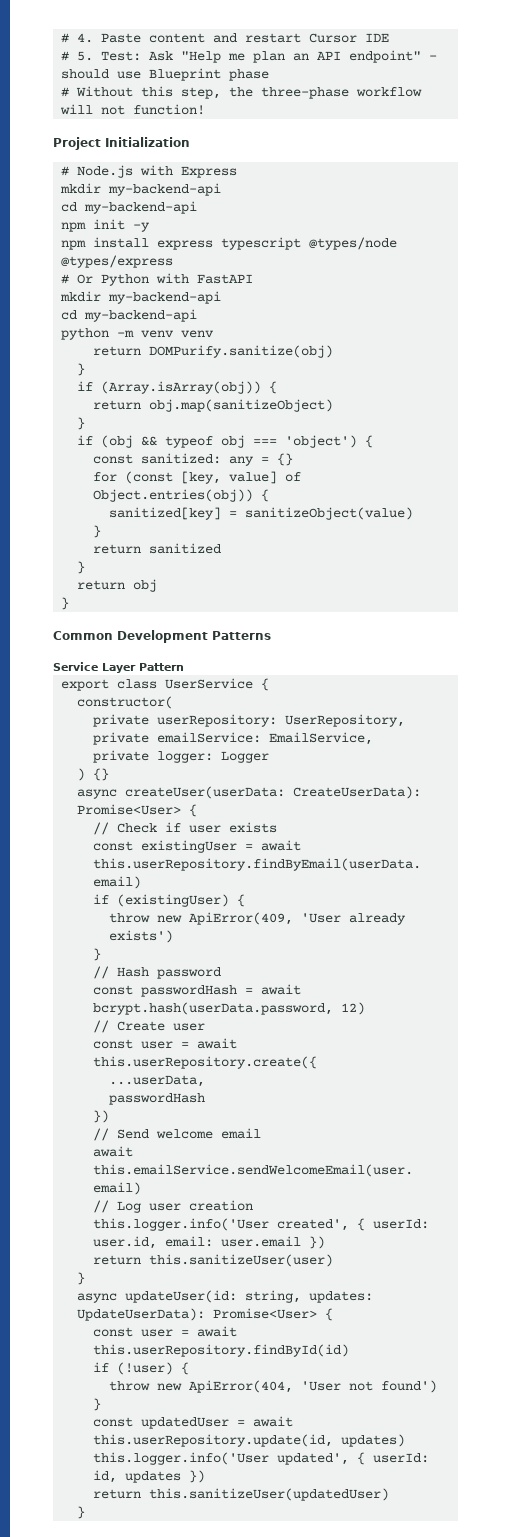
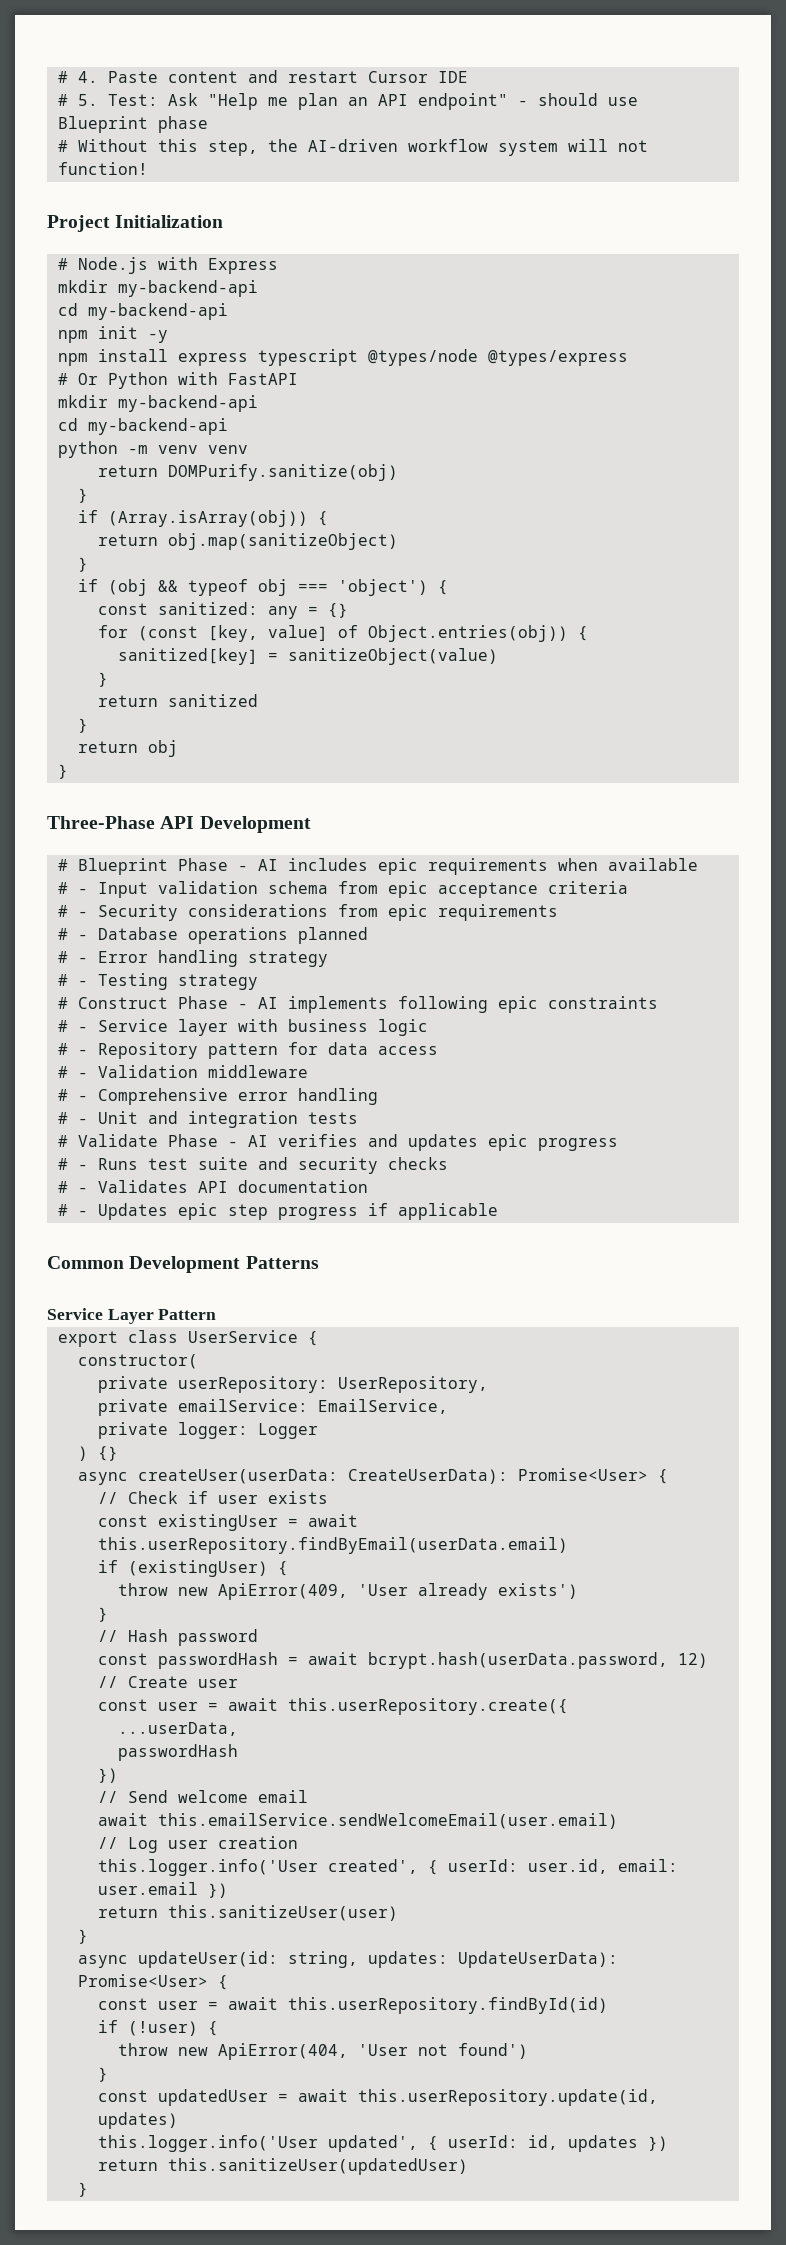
- # Without this step, the three-phase workflow will not function!
+ # Without this step, the AI-driven workflow system will not function!
+ Three-Phase API Development
+ # Blueprint Phase - AI includes epic requirements when available
+ # - Input validation schema from epic acceptance criteria
+ # - Security considerations from epic requirements
+ # - Database operations planned
+ # - Error handling strategy
+ # - Testing strategy
+ # Construct Phase - AI implements following epic constraints
+ # - Service layer with business logic
+ # - Repository pattern for data access
+ # - Validation middleware
+ # - Comprehensive error handling
+ # - Unit and integration tests
+ # Validate Phase - AI verifies and updates epic progress
+ # - Runs test suite and security checks
+ # - Validates API documentation
+ # - Updates epic step progress if applicable

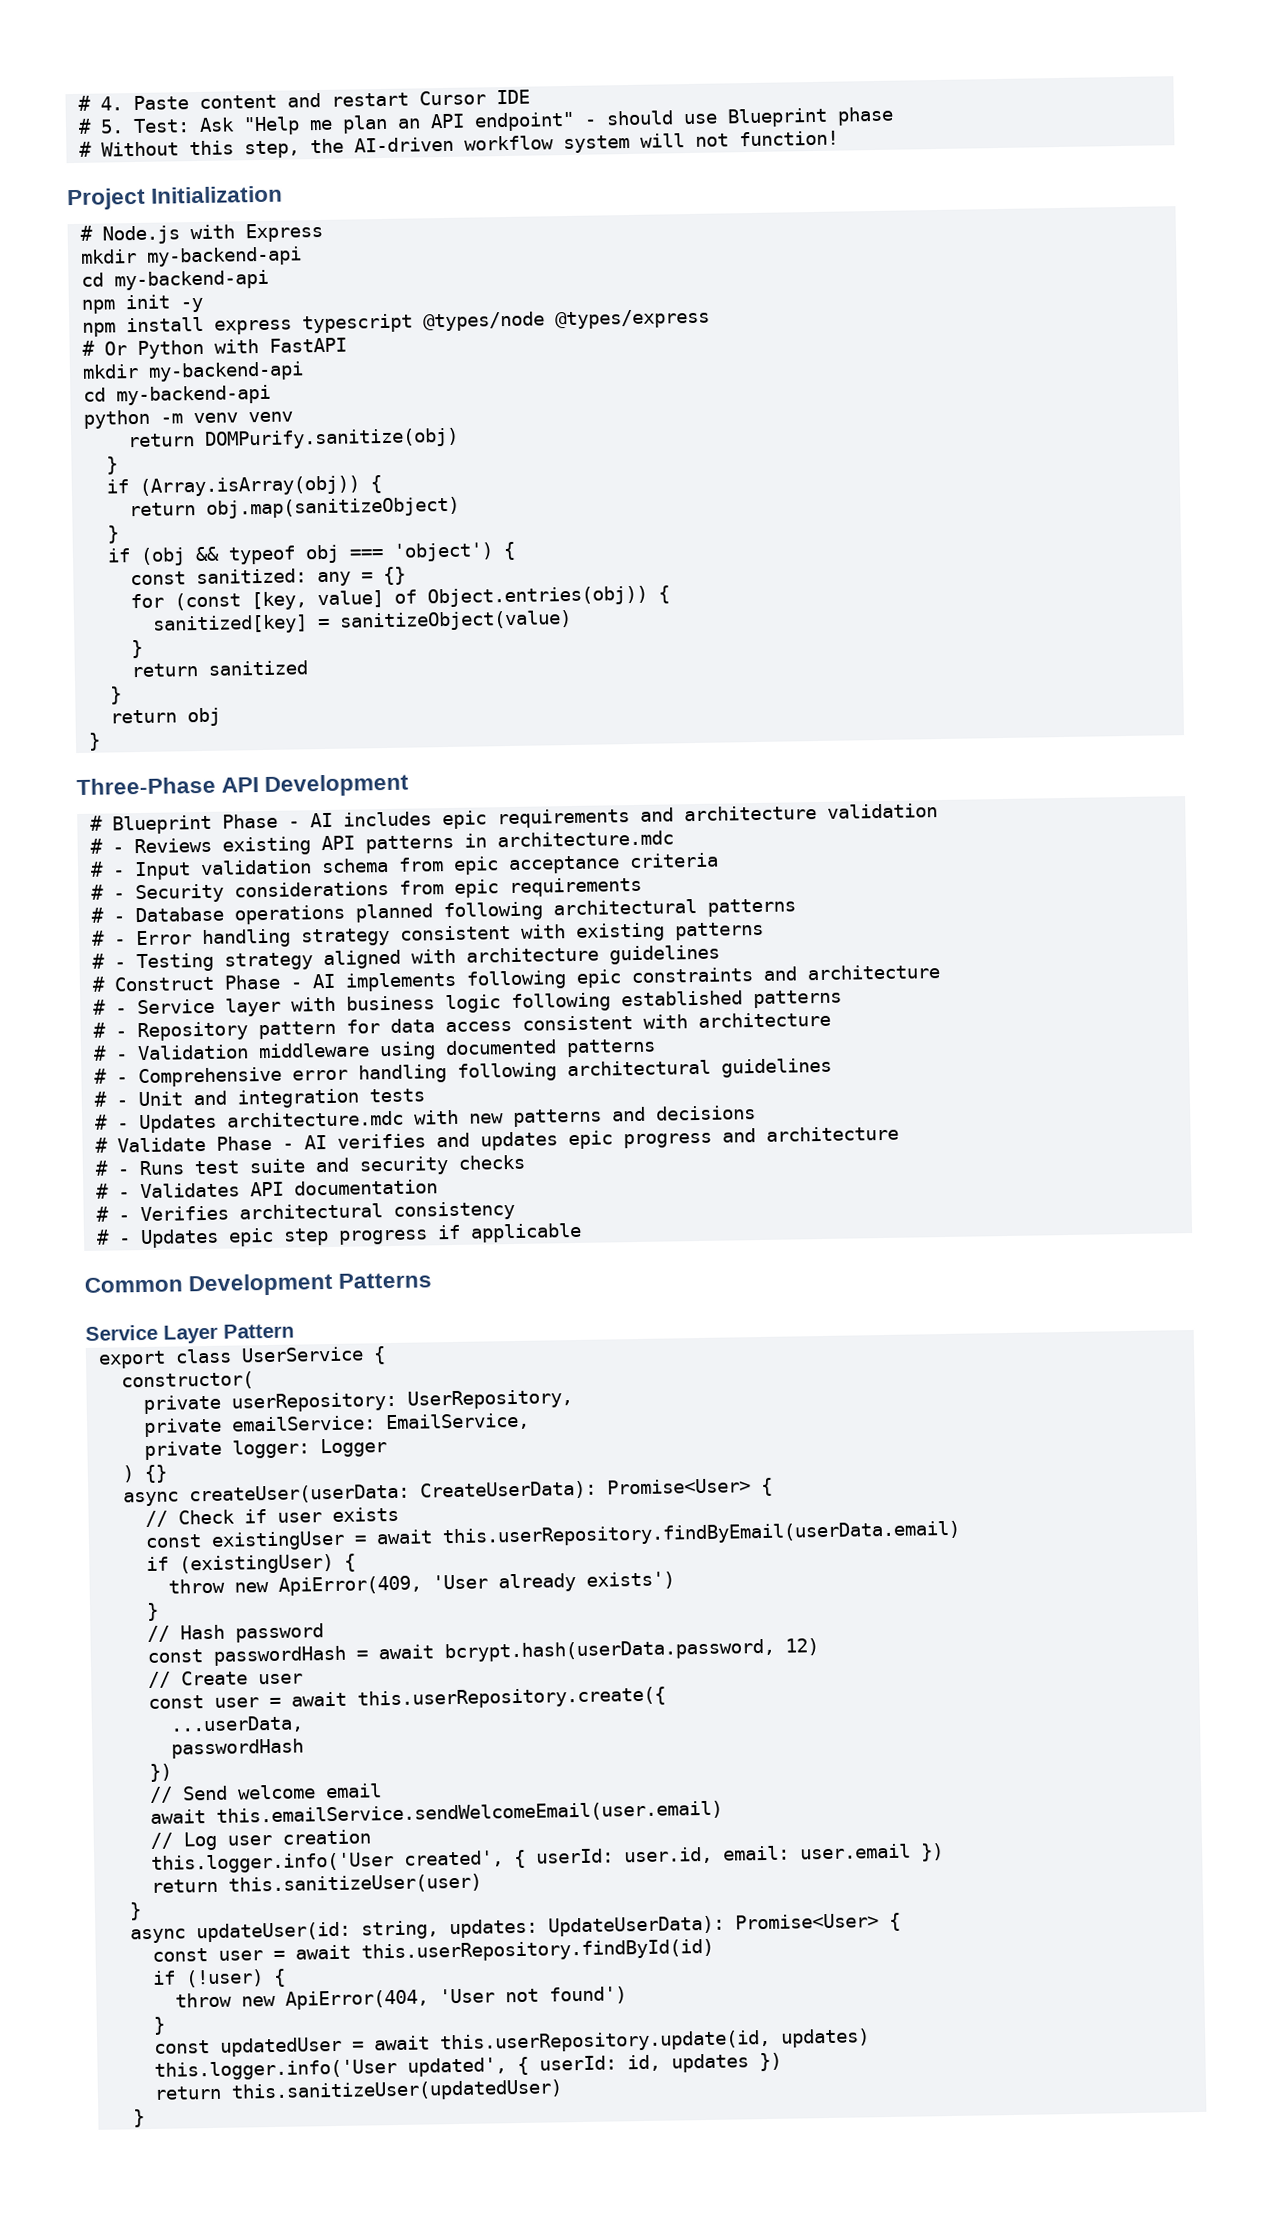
- # Blueprint Phase - AI includes epic requirements when available
+ # Blueprint Phase - AI includes epic requirements and architecture validation
+ # - Reviews existing API patterns in architecture.mdc
- # - Database operations planned
+ # - Database operations planned following architectural patterns
- # - Error handling strategy
+ # - Error handling strategy consistent with existing patterns
- # - Testing strategy
+ # - Testing strategy aligned with architecture guidelines
- # Construct Phase - AI implements following epic constraints
+ # Construct Phase - AI implements following epic constraints and architecture
- # - Service layer with business logic
+ # - Service layer with business logic following established patterns
- # - Repository pattern for data access
+ # - Repository pattern for data access consistent with architecture
- # - Validation middleware
+ # - Validation middleware using documented patterns
- # - Comprehensive error handling
+ # - Comprehensive error handling following architectural guidelines
+ # - Updates architecture.mdc with new patterns and decisions
- # Validate Phase - AI verifies and updates epic progress
+ # Validate Phase - AI verifies and updates epic progress and architecture
+ # - Verifies architectural consistency

